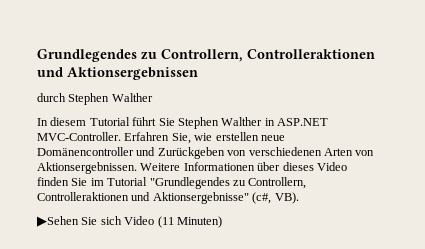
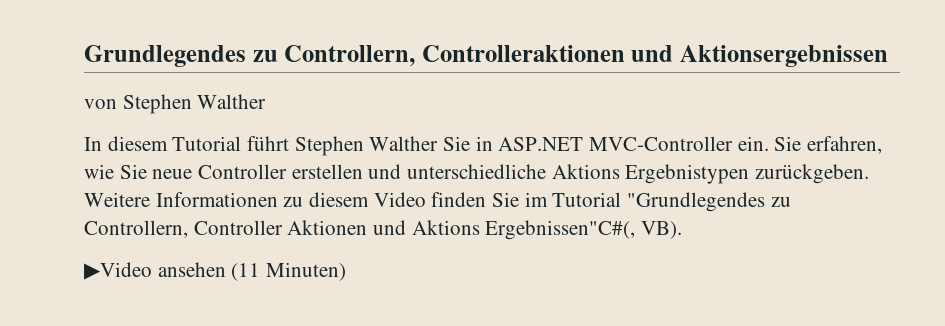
- durch Stephen Walther
+ von Stephen Walther
- In diesem Tutorial führt Sie Stephen Walther in ASP.NET MVC-Controller. Erfahren Sie, wie erstellen neue Domänencontroller und Zurückgeben von verschiedenen Arten von Aktionsergebnissen. Weitere Informationen über dieses Video finden Sie im Tutorial "Grundlegendes zu Controllern, Controlleraktionen und Aktionsergebnisse" (c#, VB).
- ▶Sehen Sie sich Video (11 Minuten)
+ In diesem Tutorial führt Stephen Walther Sie in ASP.NET MVC-Controller ein. Sie erfahren, wie Sie neue Controller erstellen und unterschiedliche Aktions Ergebnistypen zurückgeben. Weitere Informationen zu diesem Video finden Sie im Tutorial "Grundlegendes zu Controllern, Controller Aktionen und Aktions Ergebnissen"C#(, VB).
+ ▶Video ansehen (11 Minuten)

